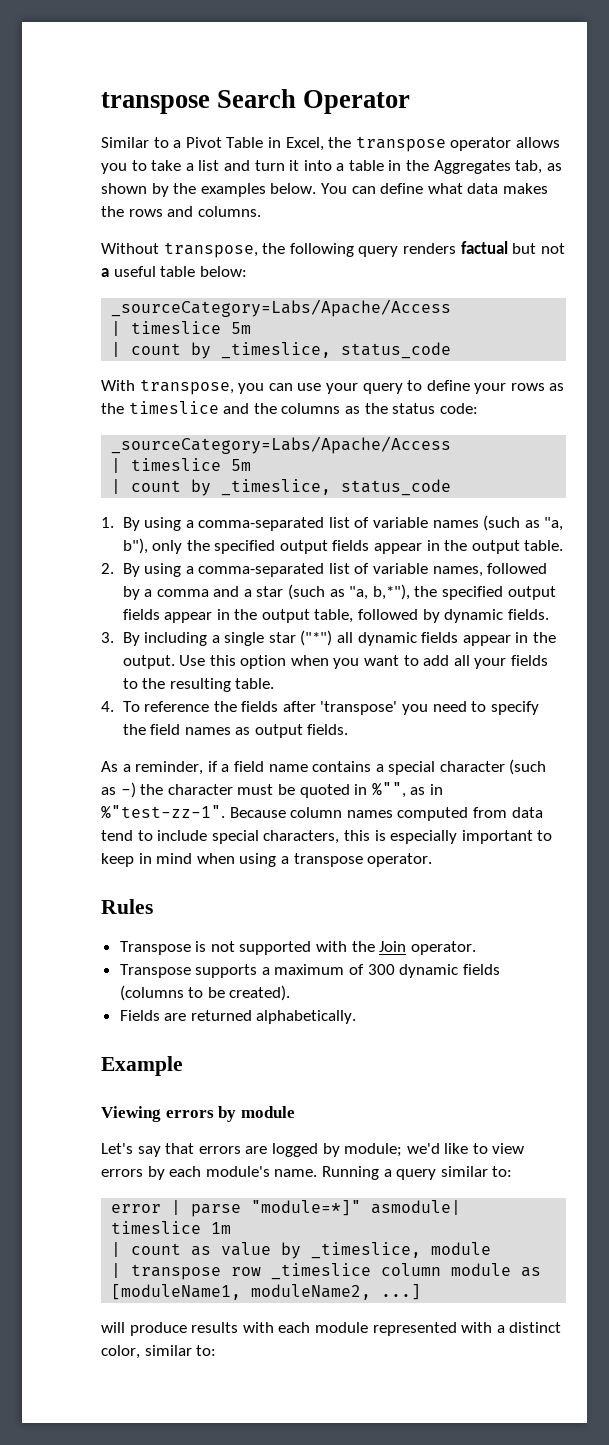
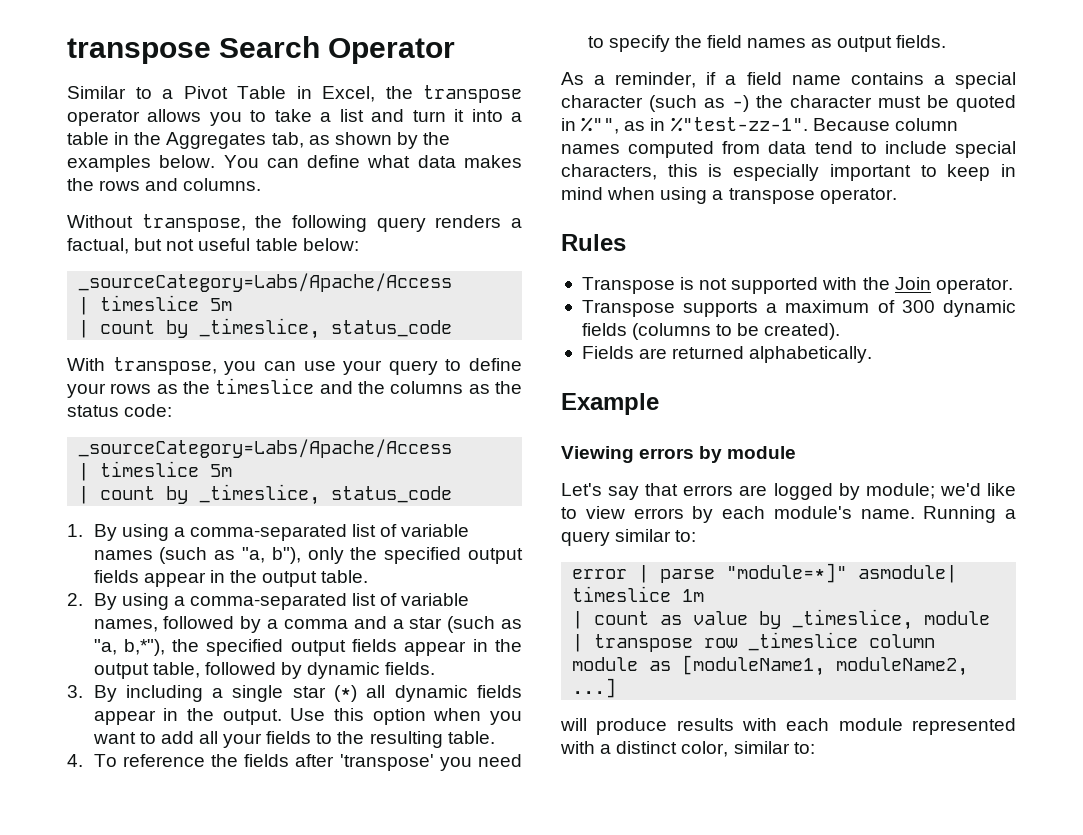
- Without transpose, the following query renders factual but not a useful table below:
+ Without transpose, the following query renders a factual, but not useful table below:
- 3. By including a single star ("*") all dynamic fields appear in the output.
+ 3. By including a single star (*) all dynamic fields appear in the output.

